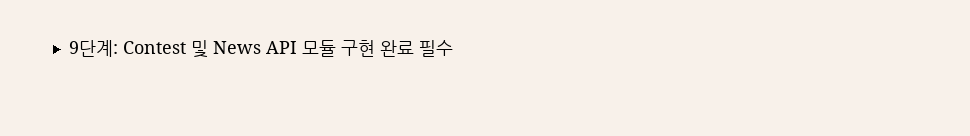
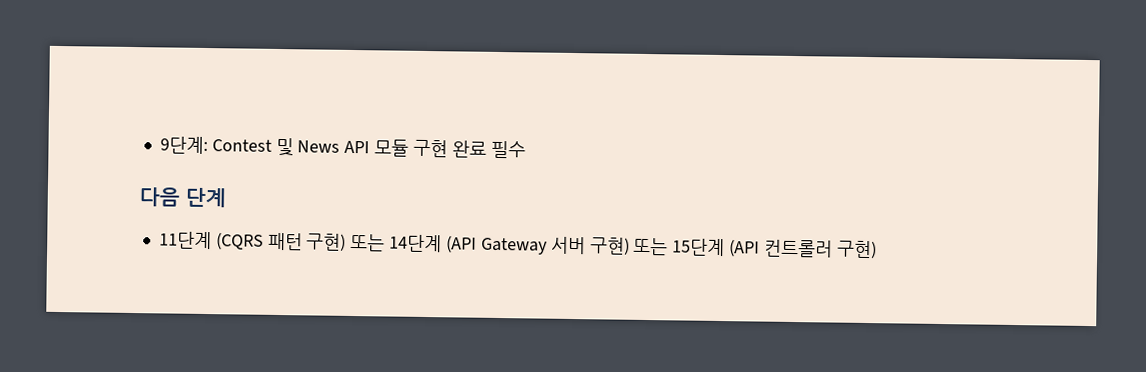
+ 다음 단계
+ 11단계 (CQRS 패턴 구현) 또는 14단계 (API Gateway 서버 구현) 또는 15단계 (API 컨트롤러 구현)

